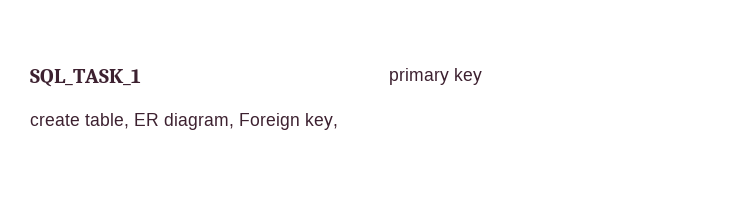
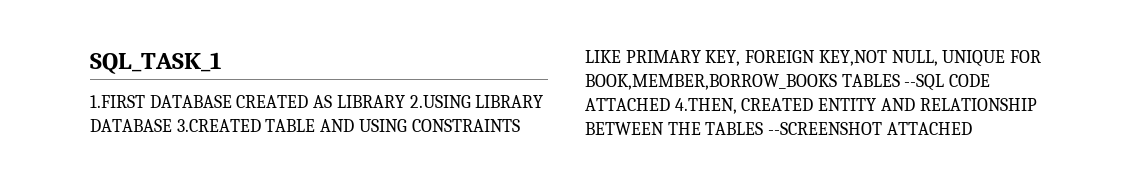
- create table, ER diagram, Foreign key, primary key
+ 1.FIRST DATABASE CREATED AS LIBRARY 2.USING LIBRARY DATABASE 3.CREATED TABLE AND USING CONSTRAINTS LIKE PRIMARY KEY, FOREIGN KEY,NOT NULL, UNIQUE FOR BOOK,MEMBER,BORROW_BOOKS TABLES --SQL CODE ATTACHED 4.THEN, CREATED ENTITY AND RELATIONSHIP BETWEEN THE TABLES --SCREENSHOT ATTACHED

